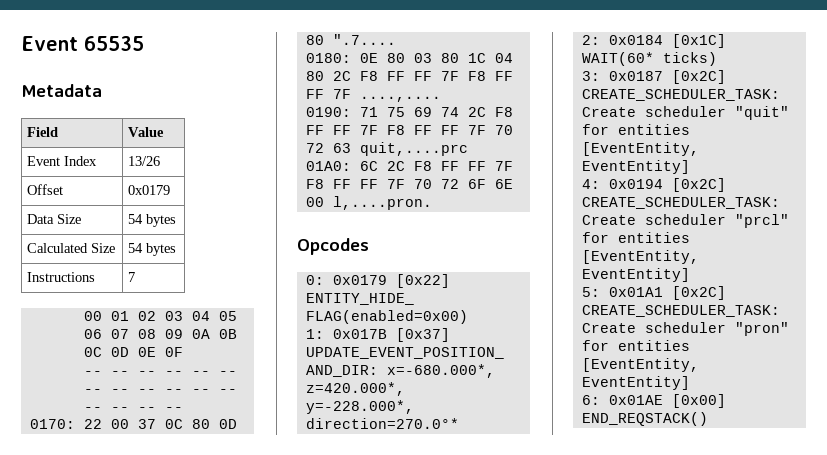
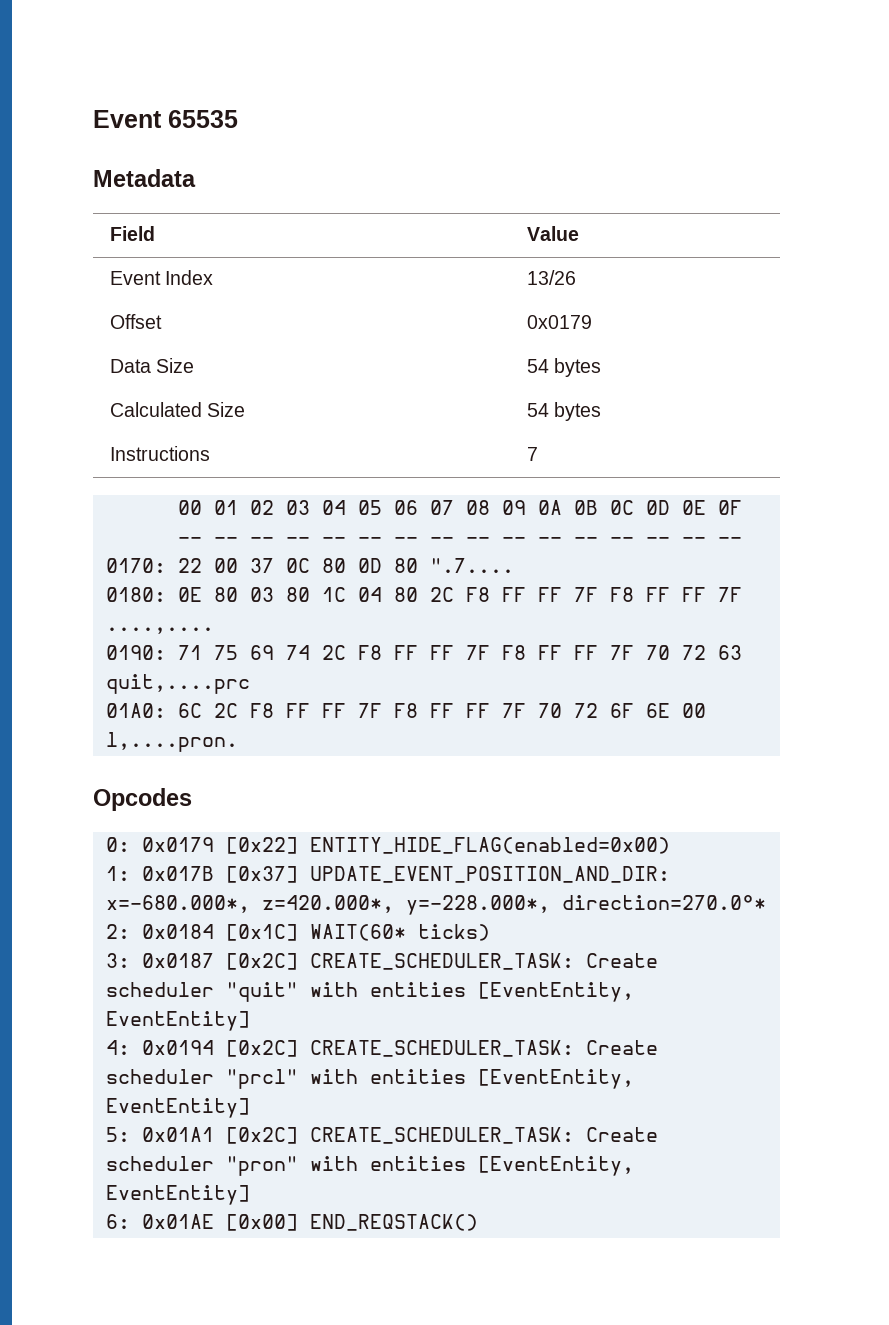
- 3: 0x0187 [0x2C] CREATE_SCHEDULER_TASK: Create scheduler "quit" for entities [EventEntity, EventEntity]
+ 3: 0x0187 [0x2C] CREATE_SCHEDULER_TASK: Create scheduler "quit" with entities [EventEntity, EventEntity]
- 4: 0x0194 [0x2C] CREATE_SCHEDULER_TASK: Create scheduler "prcl" for entities [EventEntity, EventEntity]
+ 4: 0x0194 [0x2C] CREATE_SCHEDULER_TASK: Create scheduler "prcl" with entities [EventEntity, EventEntity]
- 5: 0x01A1 [0x2C] CREATE_SCHEDULER_TASK: Create scheduler "pron" for entities [EventEntity, EventEntity]
+ 5: 0x01A1 [0x2C] CREATE_SCHEDULER_TASK: Create scheduler "pron" with entities [EventEntity, EventEntity]

